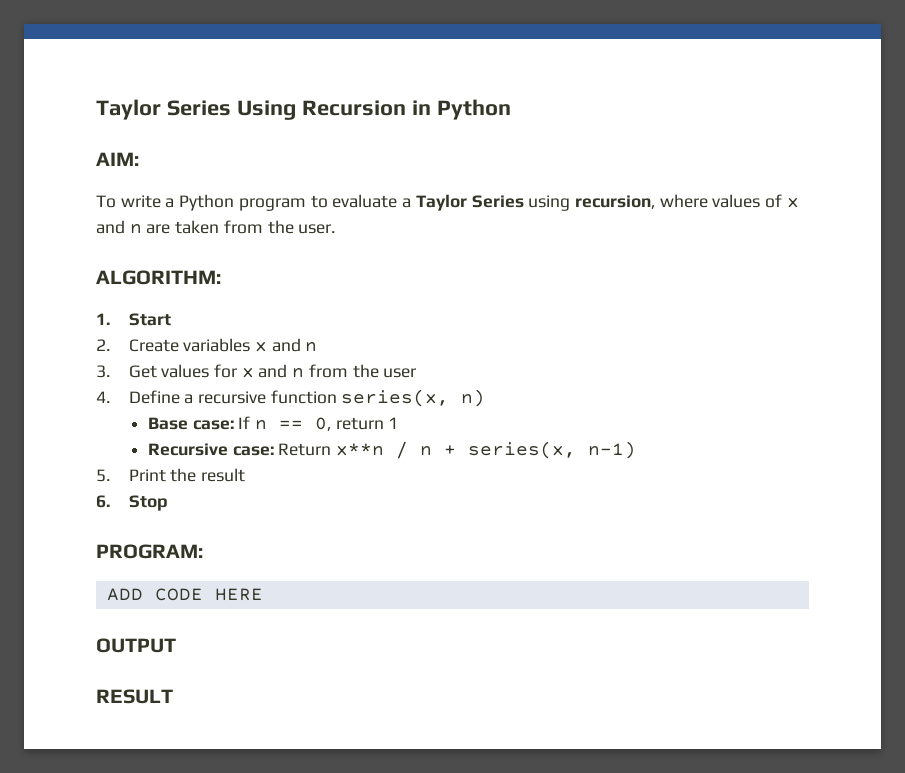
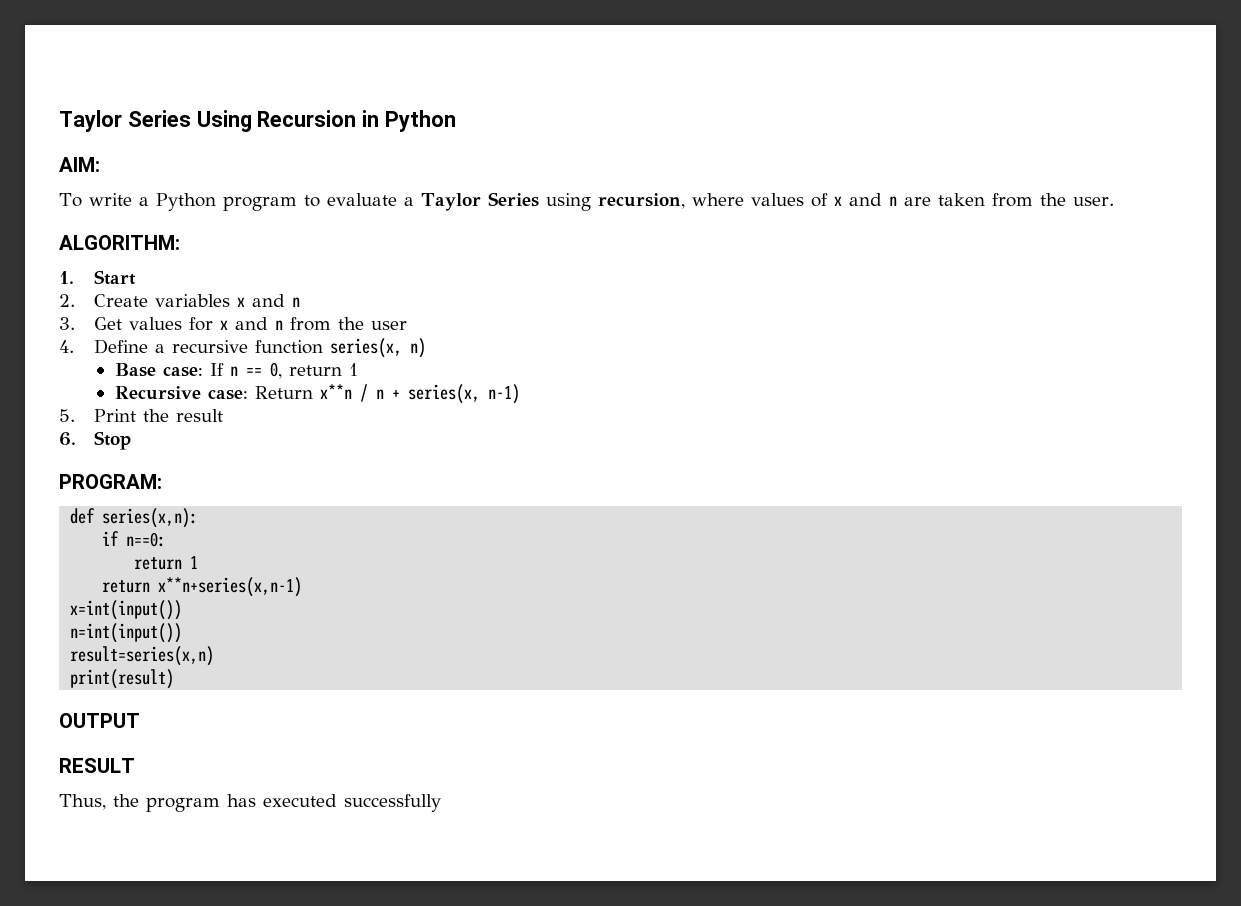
- ADD CODE HERE
+ def series(x,n):
+ if n==0:
+ return 1
+ return x**n+series(x,n-1)
+ x=int(input())
+ n=int(input())
+ result=series(x,n)
+ print(result)
  OUTPUT
  RESULT
+ Thus, the program has executed successfully

